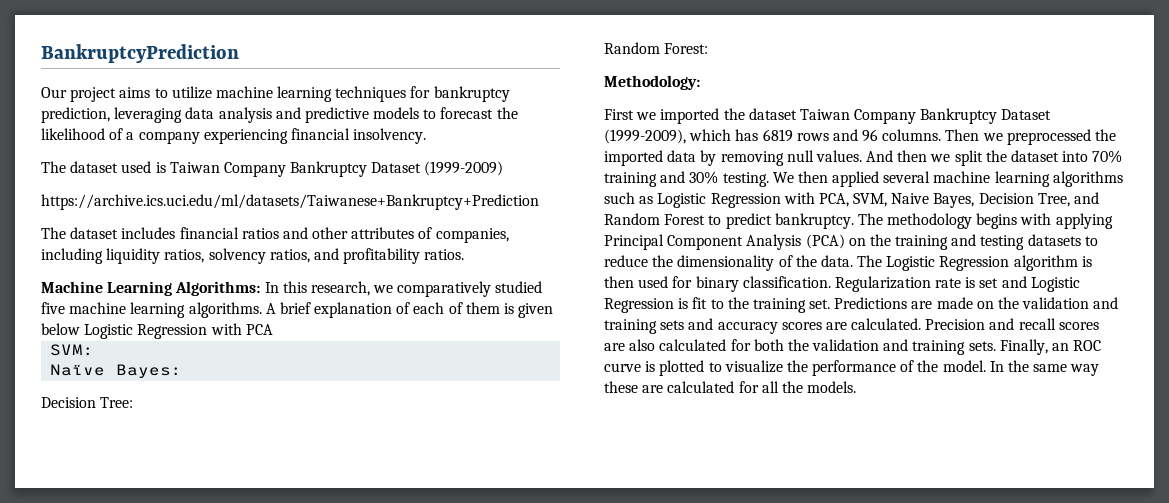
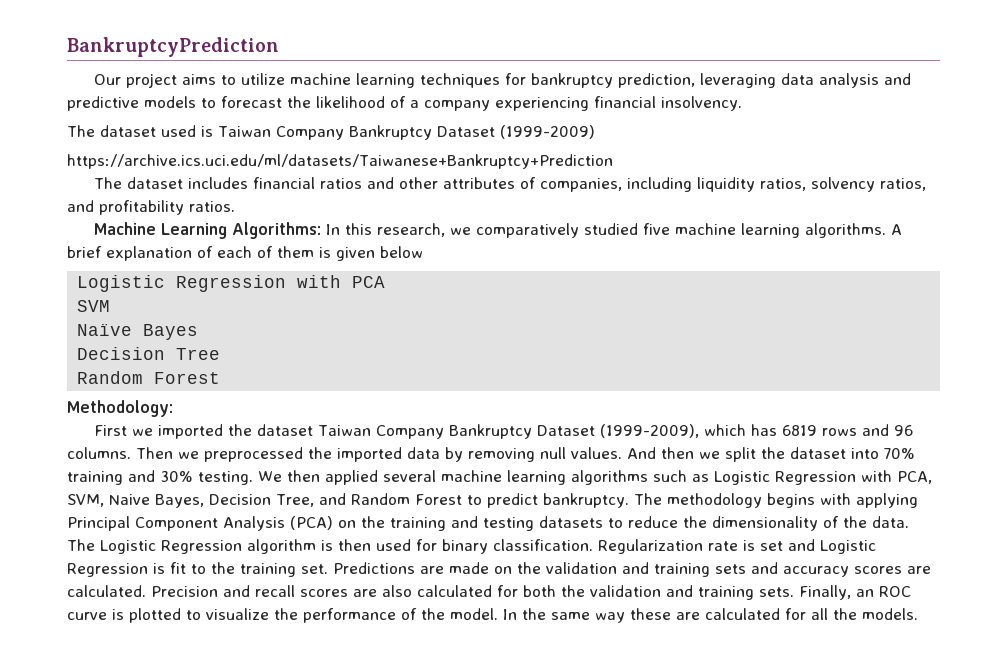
- A brief explanation of each of them is given below Logistic Regression with PCA
+ A brief explanation of each of them is given below
+ Logistic Regression with PCA
- SVM:
+ SVM
- Naïve Bayes:
- Decision Tree:
- Random Forest:
+ Naïve Bayes
+ Decision Tree
+ Random Forest

